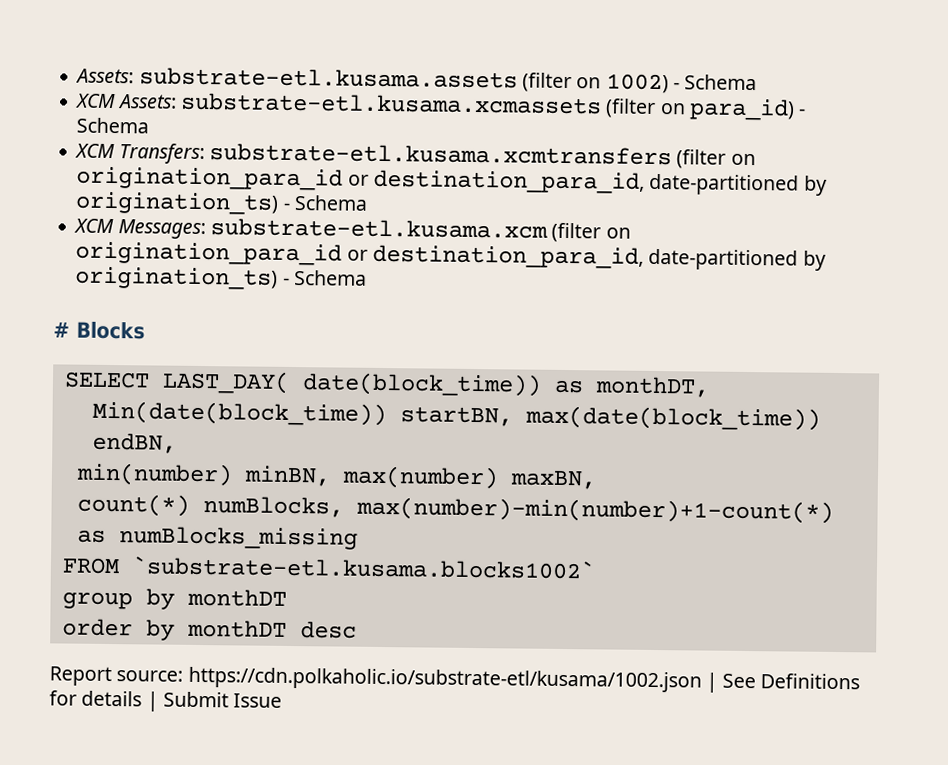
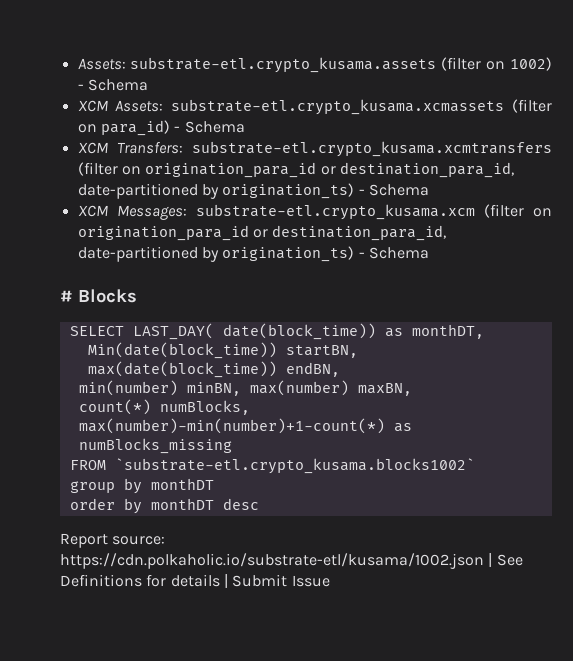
- Assets: substrate-etl.kusama.assets (filter on 1002) - Schema
+ Assets: substrate-etl.crypto_kusama.assets (filter on 1002) - Schema
- XCM Assets: substrate-etl.kusama.xcmassets (filter on para_id) - Schema
+ XCM Assets: substrate-etl.crypto_kusama.xcmassets (filter on para_id) - Schema
- XCM Transfers: substrate-etl.kusama.xcmtransfers (filter on origination_para_id or destination_para_id, date-partitioned by origination_ts) - Schema
+ XCM Transfers: substrate-etl.crypto_kusama.xcmtransfers (filter on origination_para_id or destination_para_id, date-partitioned by origination_ts) - Schema
- XCM Messages: substrate-etl.kusama.xcm (filter on origination_para_id or destination_para_id, date-partitioned by origination_ts) - Schema
+ XCM Messages: substrate-etl.crypto_kusama.xcm (filter on origination_para_id or destination_para_id, date-partitioned by origination_ts) - Schema
- FROM `substrate-etl.kusama.blocks1002`
+ FROM `substrate-etl.crypto_kusama.blocks1002`

